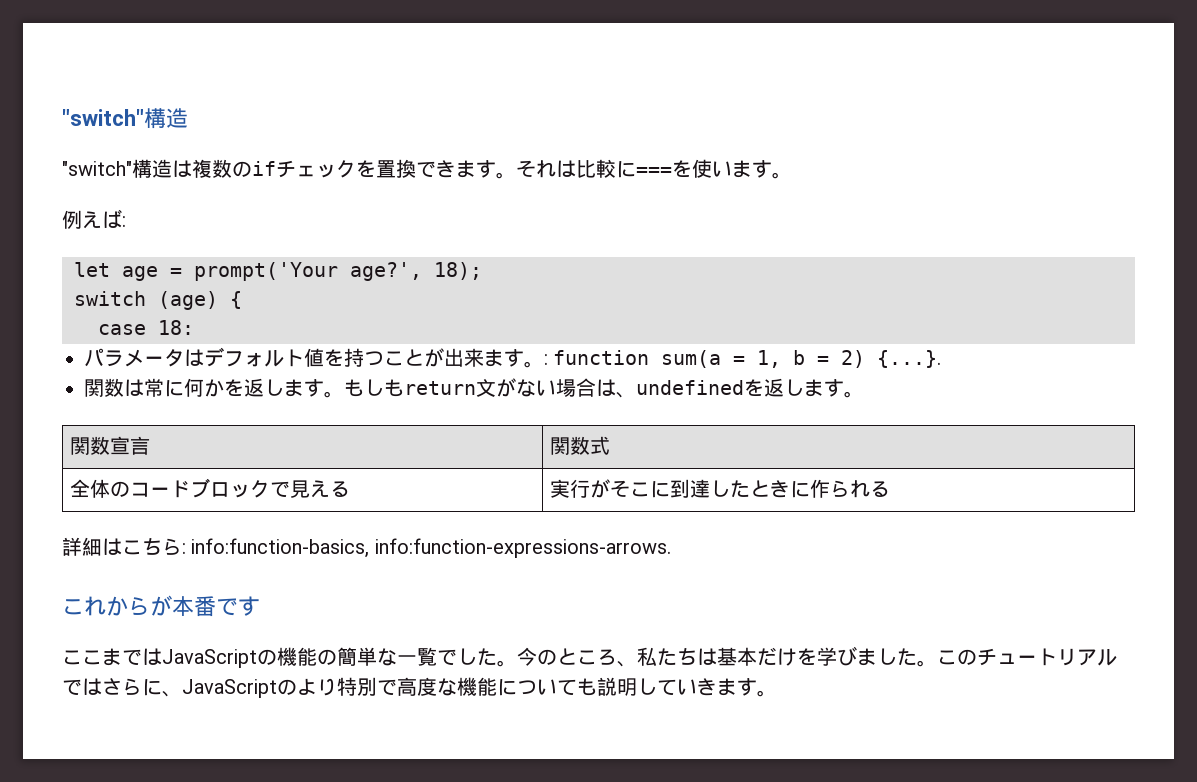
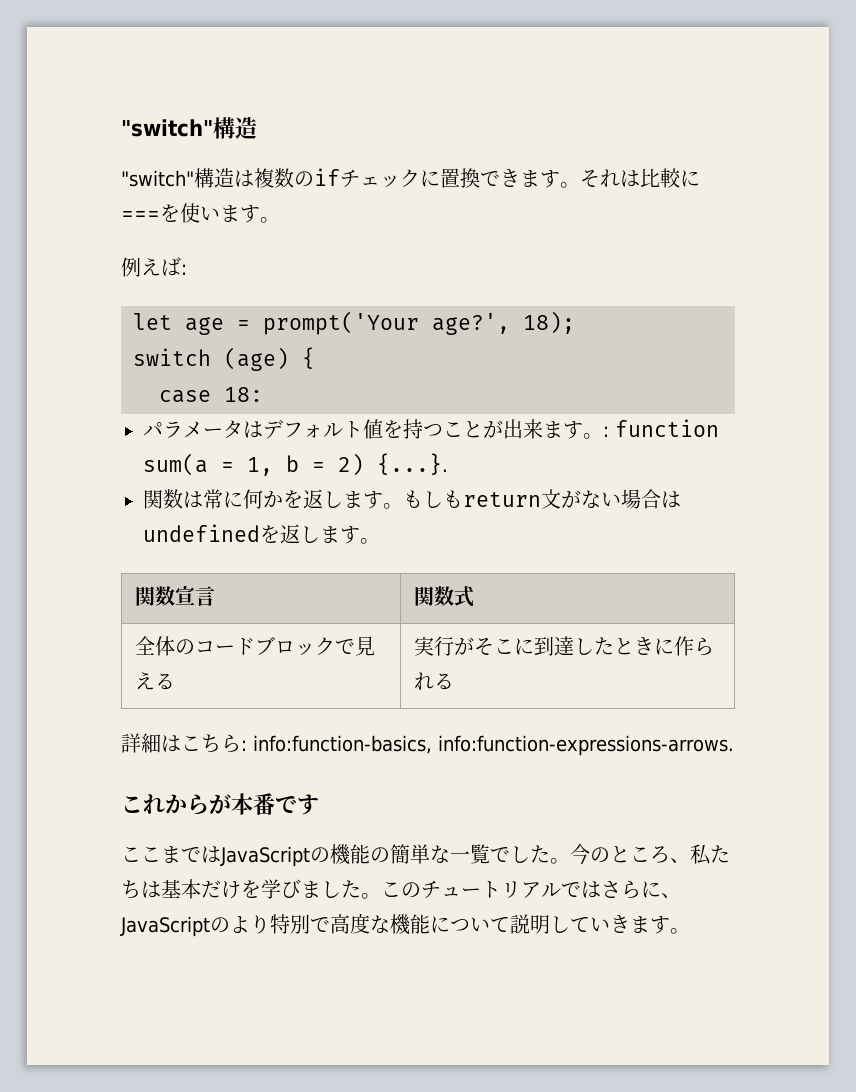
- "switch"構造は複数のifチェックを置換できます。
+ "switch"構造は複数のifチェックに置換できます。
- もしもreturn文がない場合は、undefinedを返します。
+ もしもreturn文がない場合はundefinedを返します。
- このチュートリアルではさらに、JavaScriptのより特別で高度な機能についても説明していきます。
+ このチュートリアルではさらに、JavaScriptのより特別で高度な機能について説明していきます。

